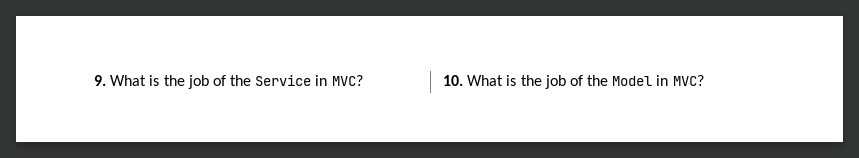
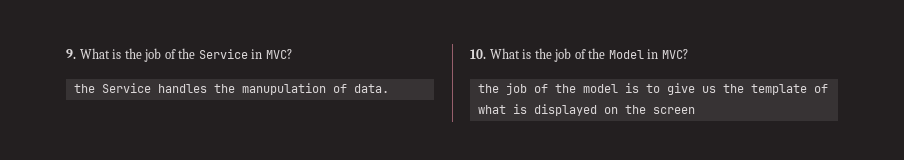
+ the Service handles the manupulation of data.
+ the job of the model is to give us the template of what is displayed on the screen

